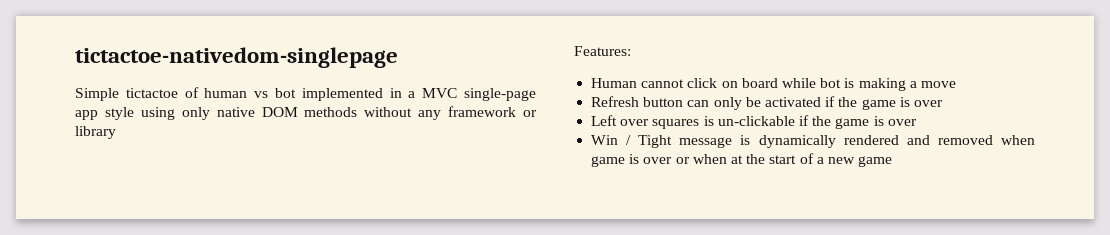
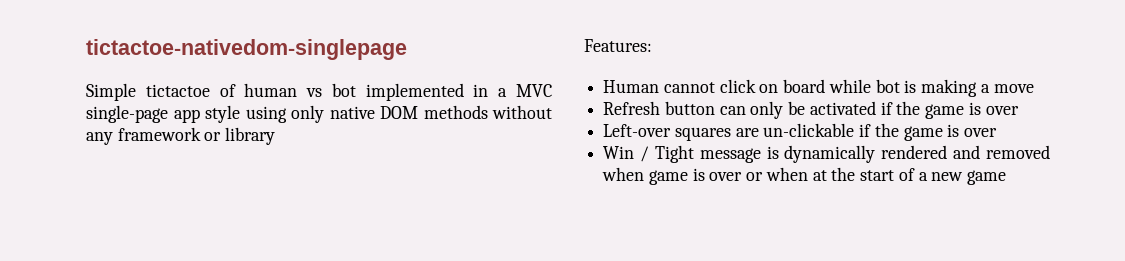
- Left over squares is un-clickable if the game is over
+ Left-over squares are un-clickable if the game is over

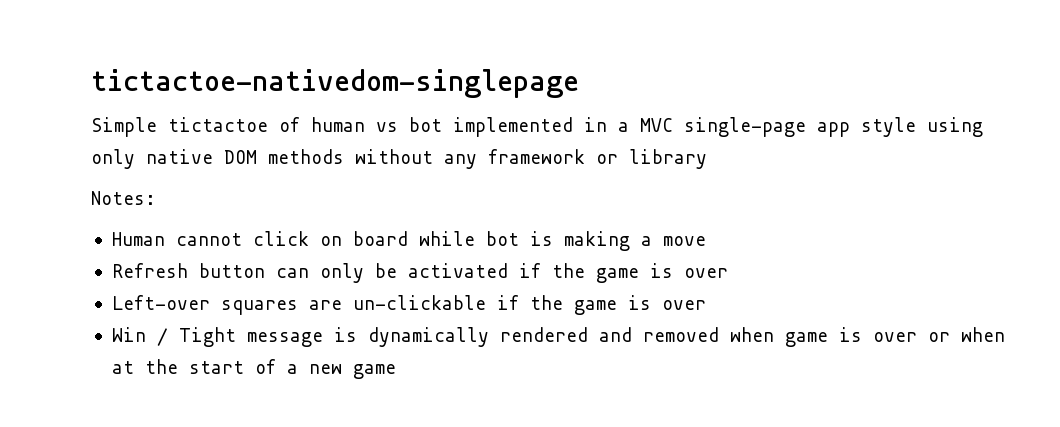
- Features:
+ Notes:

